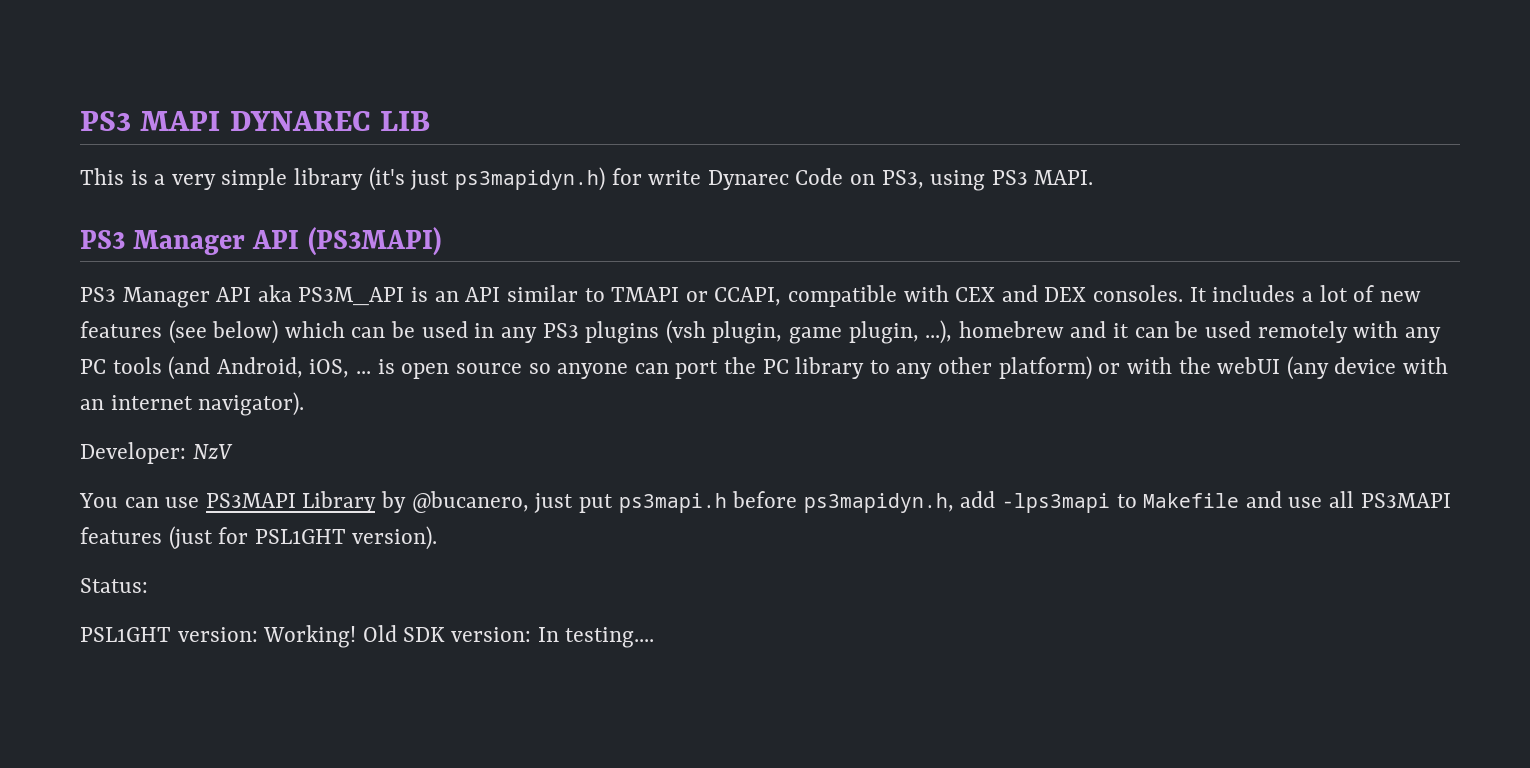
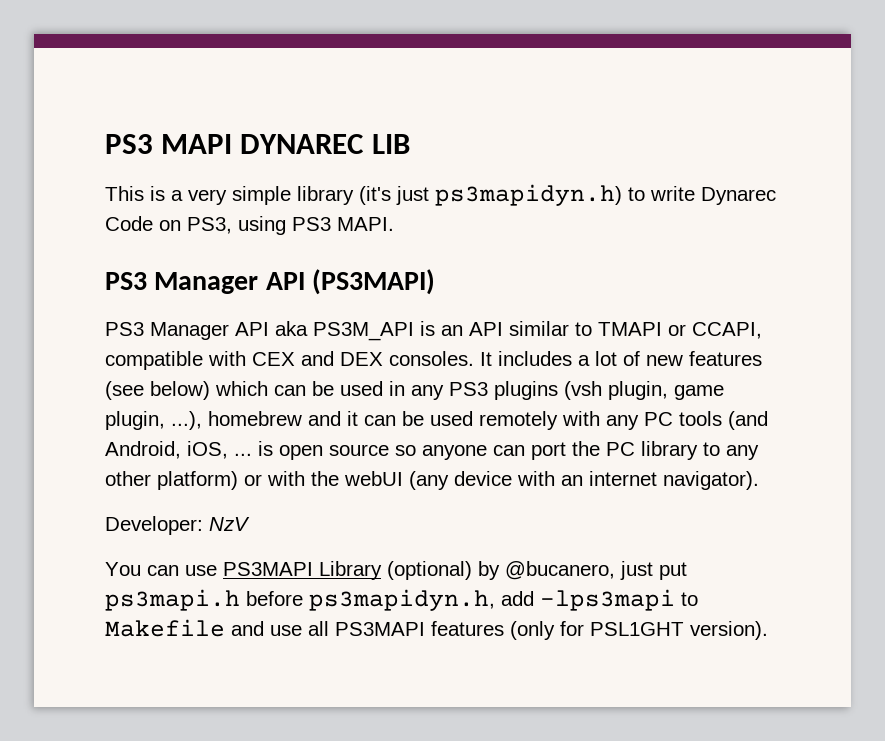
- This is a very simple library (it's just ps3mapidyn.h) for write Dynarec Code on PS3, using PS3 MAPI.
+ This is a very simple library (it's just ps3mapidyn.h) to write Dynarec Code on PS3, using PS3 MAPI.
- You can use PS3MAPI Library by @bucanero, just put ps3mapi.h before ps3mapidyn.h, add -lps3mapi to Makefile and use all PS3MAPI features (just for PSL1GHT version).
+ You can use PS3MAPI Library (optional) by @bucanero, just put ps3mapi.h before ps3mapidyn.h, add -lps3mapi to Makefile and use all PS3MAPI features (only for PSL1GHT version).
- Status:
- PSL1GHT version: Working! Old SDK version: In testing....

